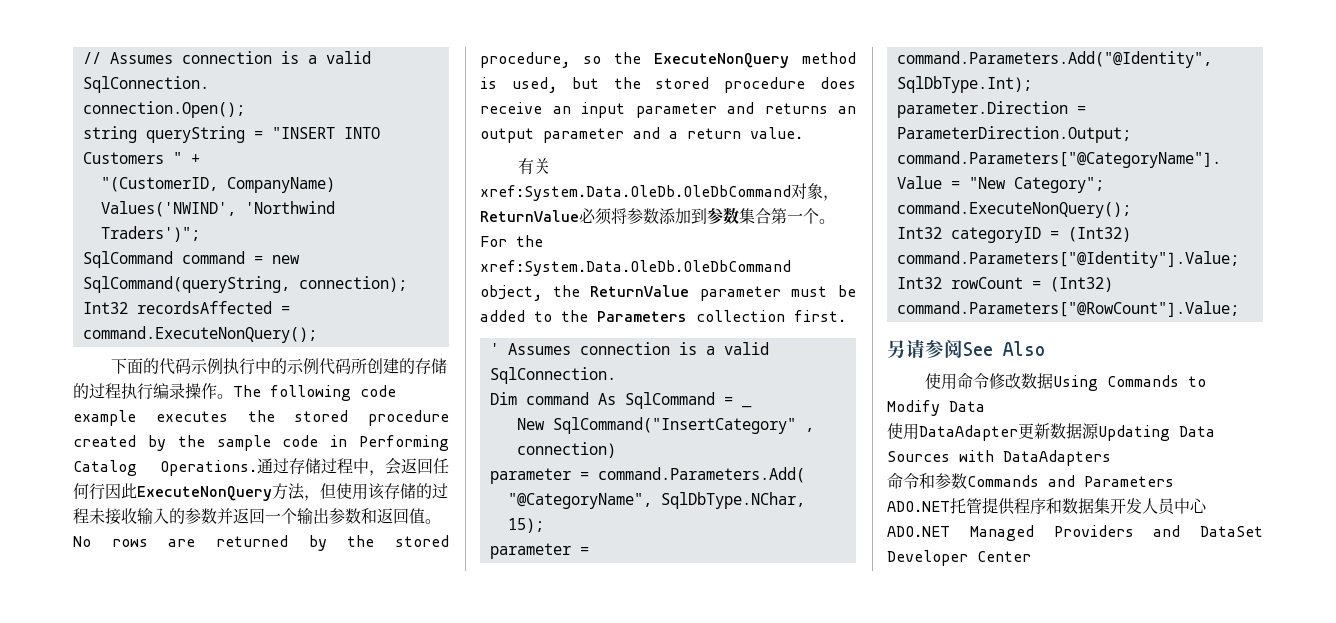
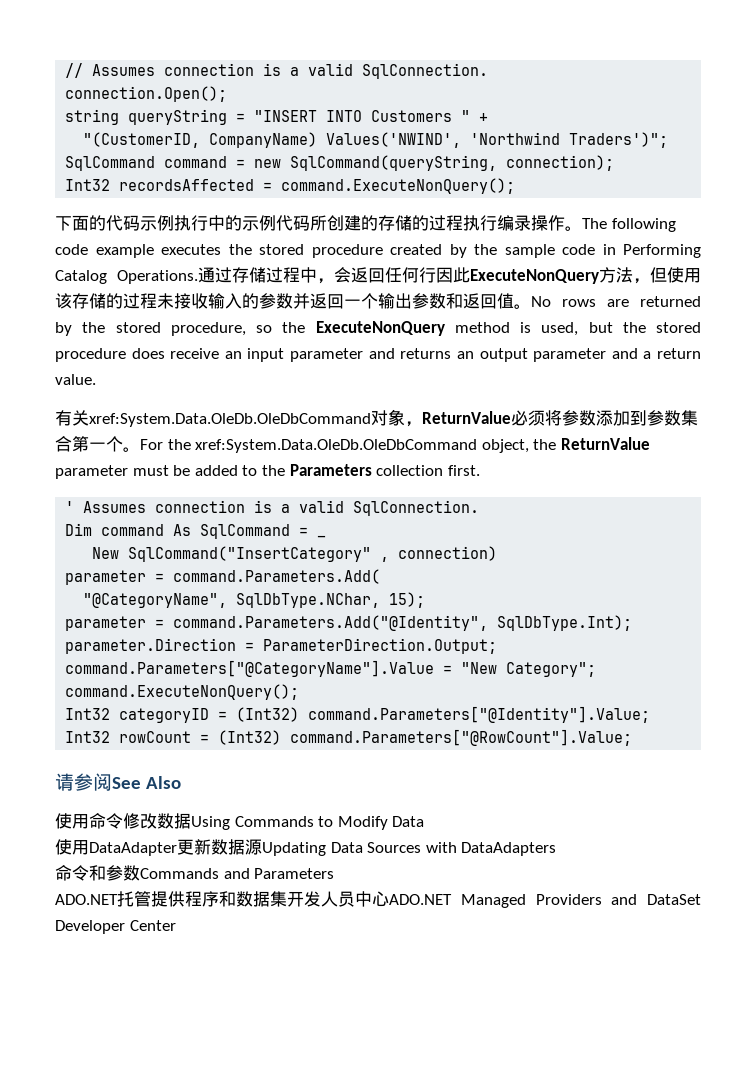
- 另请参阅See Also
+ 请参阅See Also

